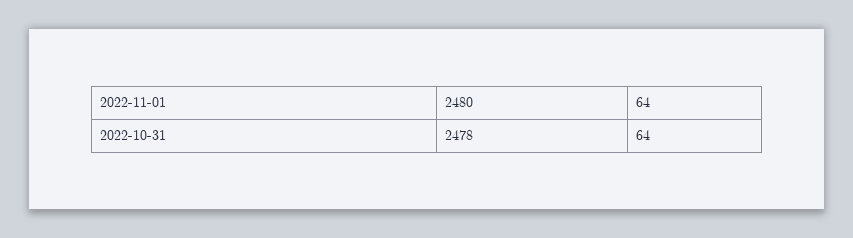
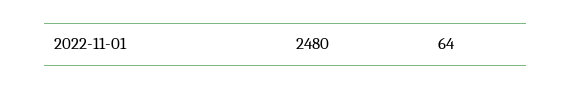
- 2022-10-31 | 2478 | 64

